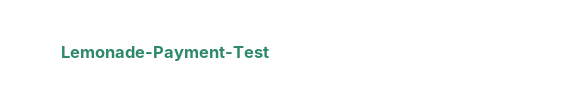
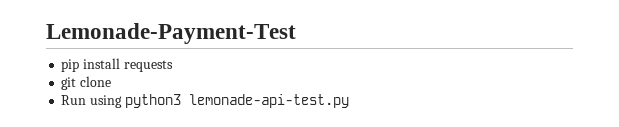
+ pip install requests
+ git clone
+ Run using python3 lemonade-api-test.py

